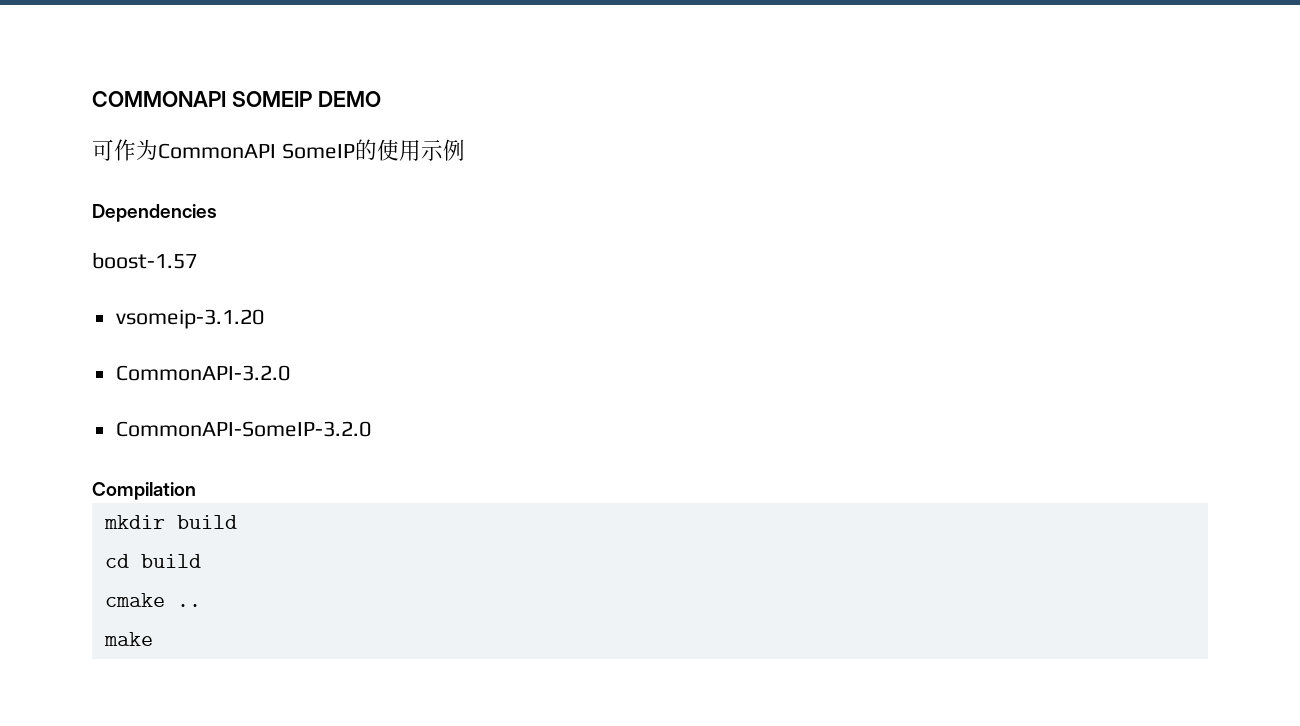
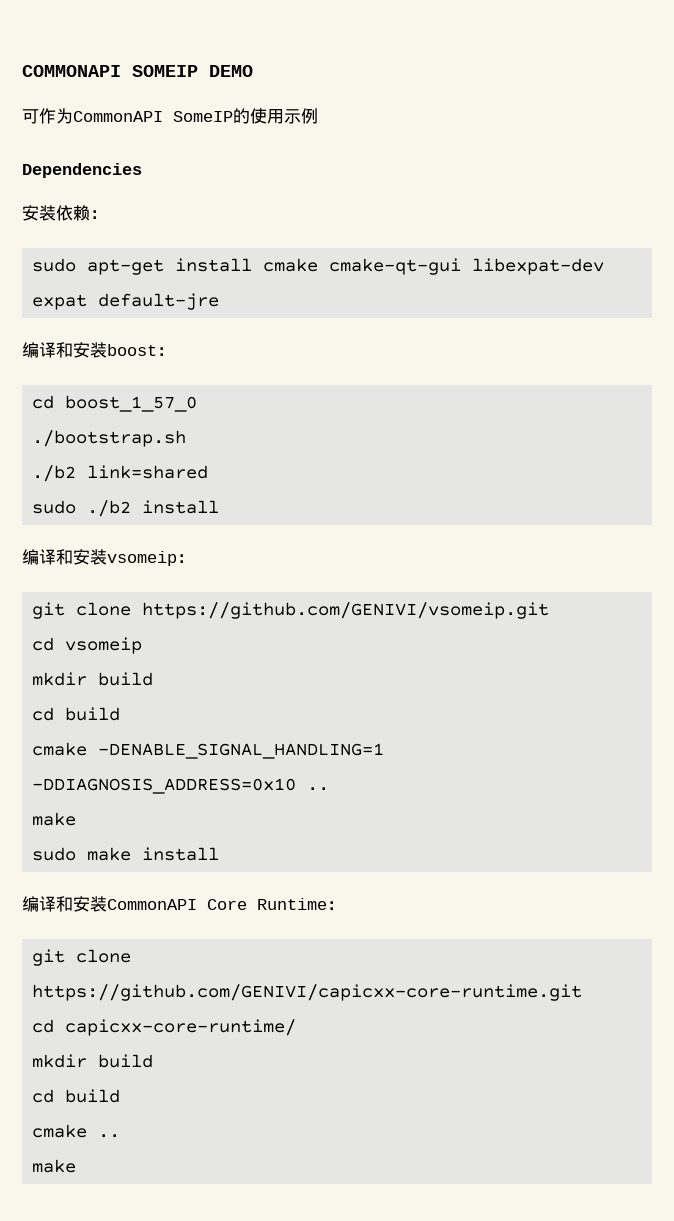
- boost-1.57
- vsomeip-3.1.20
- CommonAPI-3.2.0
- CommonAPI-SomeIP-3.2.0
- Compilation
+ 安装依赖：
+ sudo apt-get install cmake cmake-qt-gui libexpat-dev expat default-jre
+ 编译和安装boost：
+ cd boost_1_57_0
+ ./bootstrap.sh
+ ./b2 link=shared
+ sudo ./b2 install
+ 编译和安装vsomeip：
+ git clone https://github.com/GENIVI/vsomeip.git
+ cd vsomeip
+ mkdir build
+ cd build
+ cmake -DENABLE_SIGNAL_HANDLING=1 -DDIAGNOSIS_ADDRESS=0x10 ..
+ make
+ sudo make install
+ 编译和安装CommonAPI Core Runtime：
+ git clone https://github.com/GENIVI/capicxx-core-runtime.git
+ cd capicxx-core-runtime/

